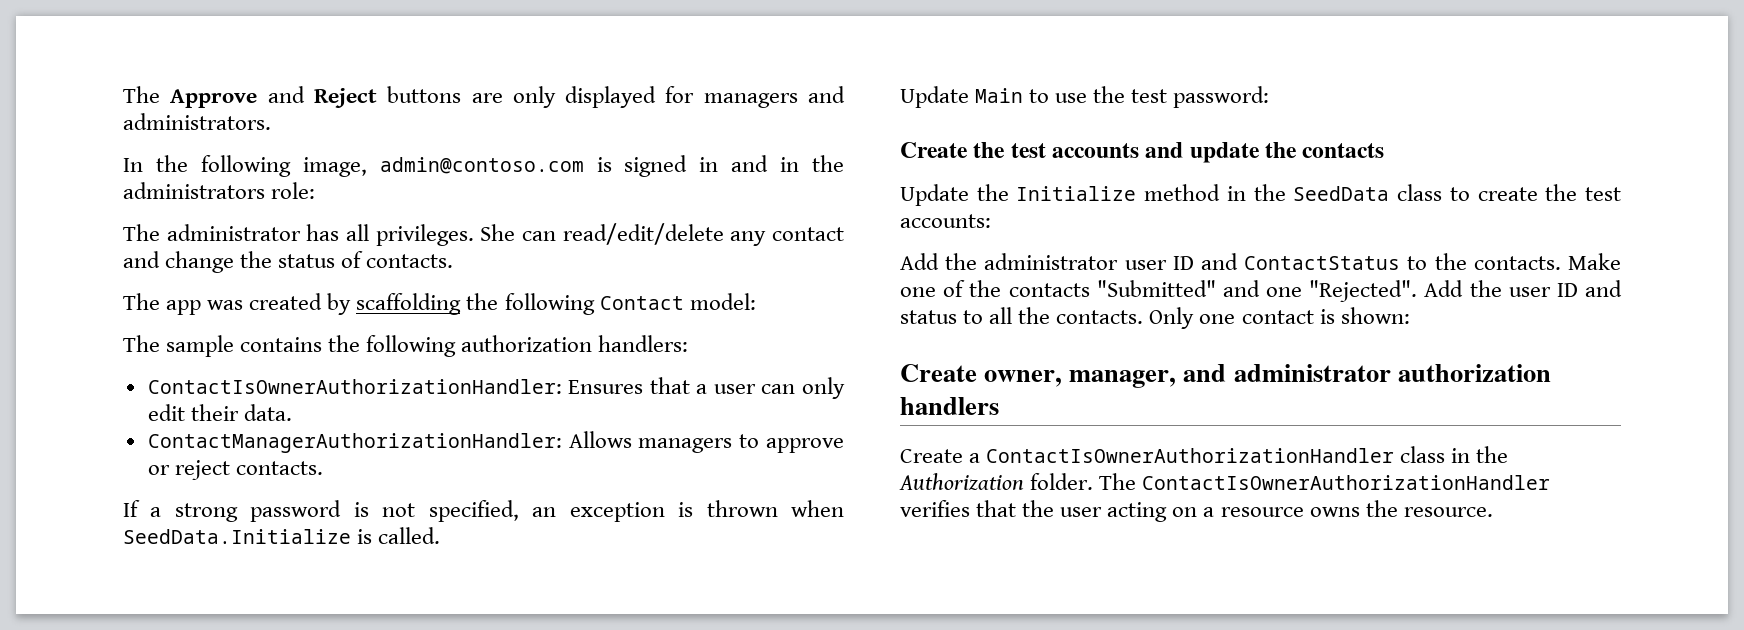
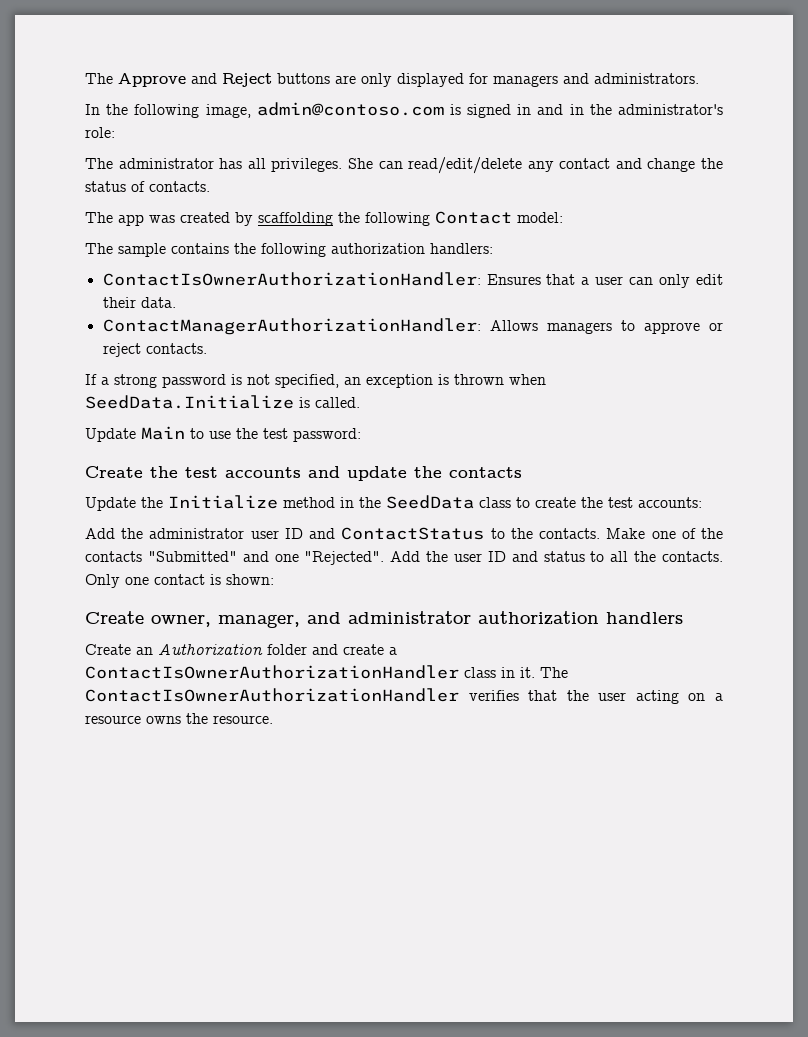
- In the following image, admin@contoso.com is signed in and in the administrators role:
+ In the following image, admin@contoso.com is signed in and in the administrator's role:
- Create a ContactIsOwnerAuthorizationHandler class in the Authorization folder.
+ Create an Authorization folder and create a ContactIsOwnerAuthorizationHandler class in it.

